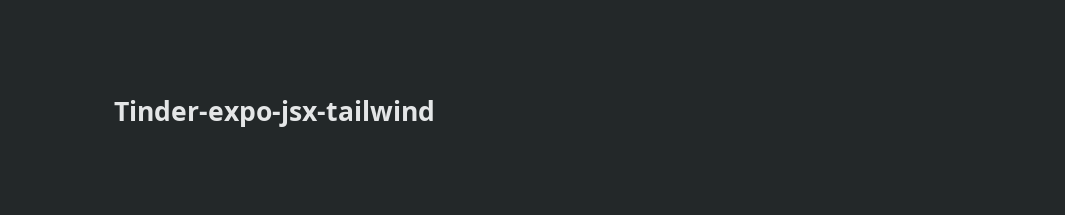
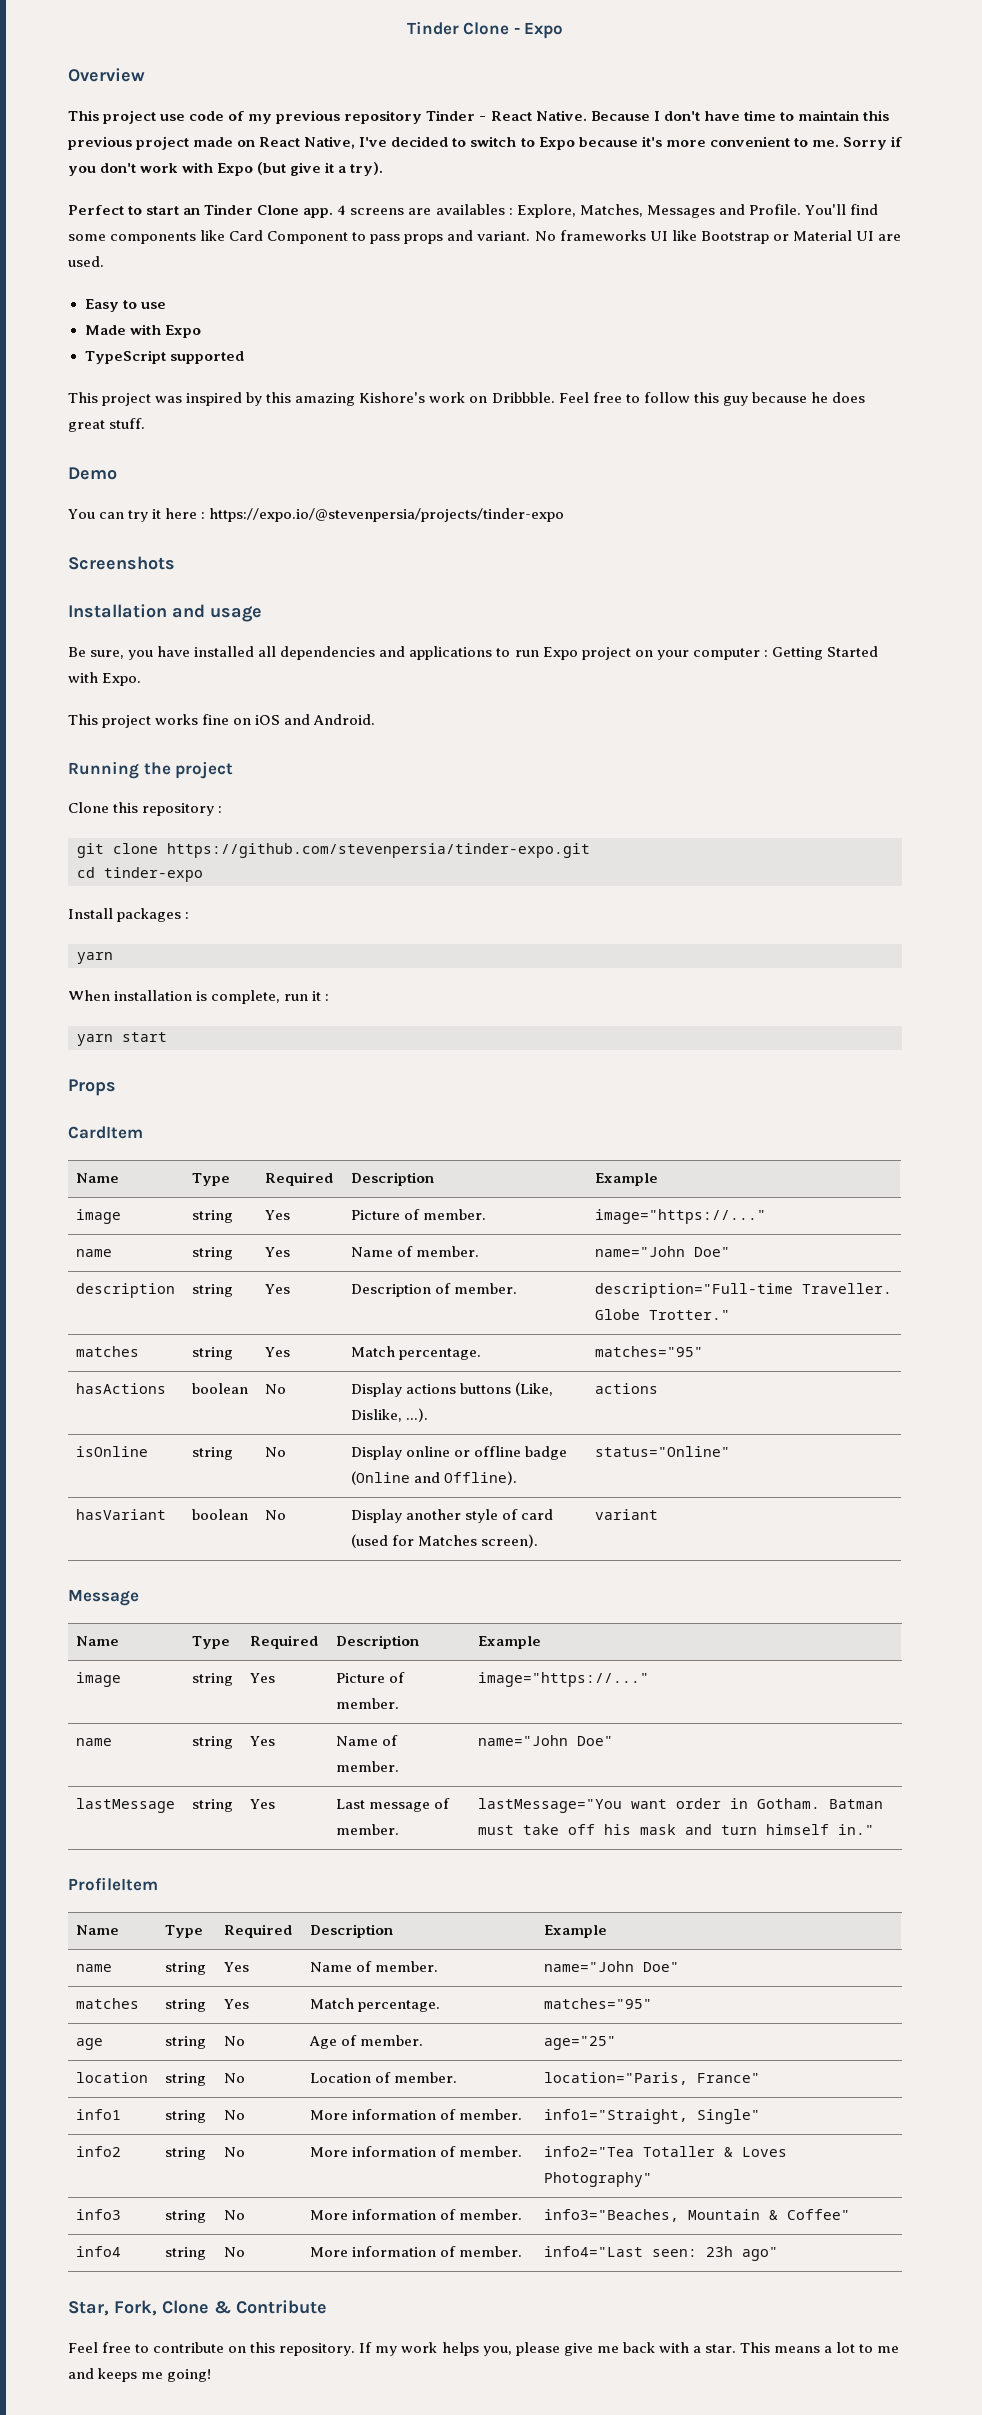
- Tinder-expo-jsx-tailwind
+ Tinder Clone - Expo
+ Overview
+ This project use code of my previous repository Tinder - React Native. Because I don't have time to maintain this previous project made on React Native, I've decided to switch to Expo because it's more convenient to me. Sorry if you don't work with Expo (but give it a try).
+ Perfect to start an Tinder Clone app. 4 screens are availables : Explore, Matches, Messages and Profile. You'll find some components like Card Component to pass props and variant. No frameworks UI like Bootstrap or Material UI are used.
+ Easy to use
+ Made with Expo
+ TypeScript supported
+ This project was inspired by this amazing Kishore's work on Dribbble. Feel free to follow this guy because he does great stuff.
+ Demo
+ You can try it here : https://expo.io/@stevenpersia/projects/tinder-expo
+ Screenshots
+ Installation and usage
+ Be sure, you have installed all dependencies and applications to run Expo project on your computer : Getting Started with Expo.
+ This project works fine on iOS and Android.
+ Running the project
+ Clone this repository :
+ git clone https://github.com/stevenpersia/tinder-expo.git
+ cd tinder-expo
+ Install packages :
+ yarn
+ When installation is complete, run it :
+ yarn start
+ Props
+ CardItem
+ Name | Type | Required | Description | Example
+ image | string | Yes | Picture of member. | image="https://..."
+ name | string | Yes | Name of member. | name="John Doe"
+ description | string | Yes | Description of member. | description="Full-time Traveller. Globe Trotter."
+ matches | string | Yes | Match percentage. | matches="95"
+ hasActions | boolean | No | Display actions buttons (Like, Dislike, ...). | actions
+ isOnline | string | No | Display online or offline badge (Online and Offline). | status="Online"
+ hasVariant | boolean | No | Display another style of card (used for Matches screen). | variant
+ Message
+ Name | Type | Required | Description | Example
+ image | string | Yes | Picture of member. | image="https://..."
+ name | string | Yes | Name of member. | name="John Doe"
+ lastMessage | string | Yes | Last message of member. | lastMessage="You want order in Gotham. Batman must take off his mask and turn himself in."
+ ProfileItem
+ Name | Type | Required | Description | Example
+ name | string | Yes | Name of member. | name="John Doe"
+ matches | string | Yes | Match percentage. | matches="95"
+ age | string | No | Age of member. | age="25"
+ location | string | No | Location of member. | location="Paris, France"
+ info1 | string | No | More information of member. | info1="Straight, Single"
+ info2 | string | No | More information of member. | info2="Tea Totaller & Loves Photography"
+ info3 | string | No | More information of member. | info3="Beaches, Mountain & Coffee"
+ info4 | string | No | More information of member. | info4="Last seen: 23h ago"
+ Star, Fork, Clone & Contribute
+ Feel free to contribute on this repository. If my work helps you, please give me back with a star. This means a lot to me and keeps me going!

